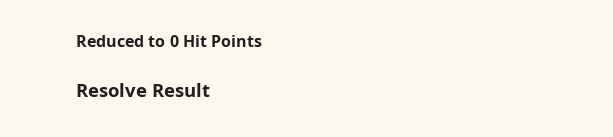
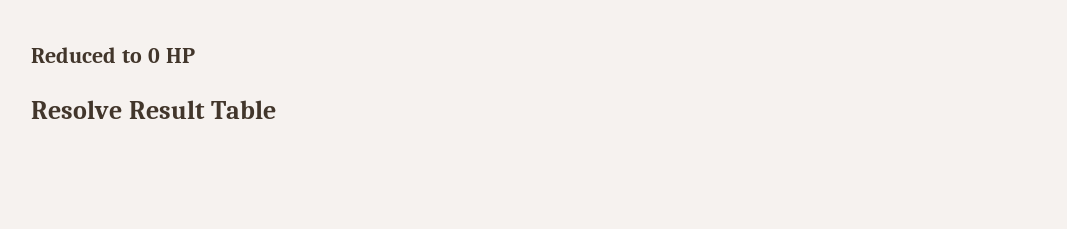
- Reduced to 0 Hit Points
+ Reduced to 0 HP
- Resolve Result
+ Resolve Result Table

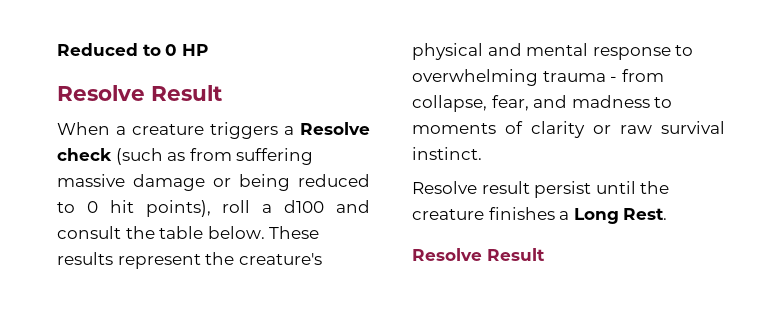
  Reduced to 0 HP
- Resolve Result Table
+ Resolve Result
+ When a creature triggers a Resolve check (such as from suffering massive damage or being reduced to 0 hit points), roll a d100 and consult the table below. These results represent the creature's physical and mental response to overwhelming trauma - from collapse, fear, and madness to moments of clarity or raw survival instinct.
+ Resolve result persist until the creature finishes a Long Rest.
+ Resolve Result

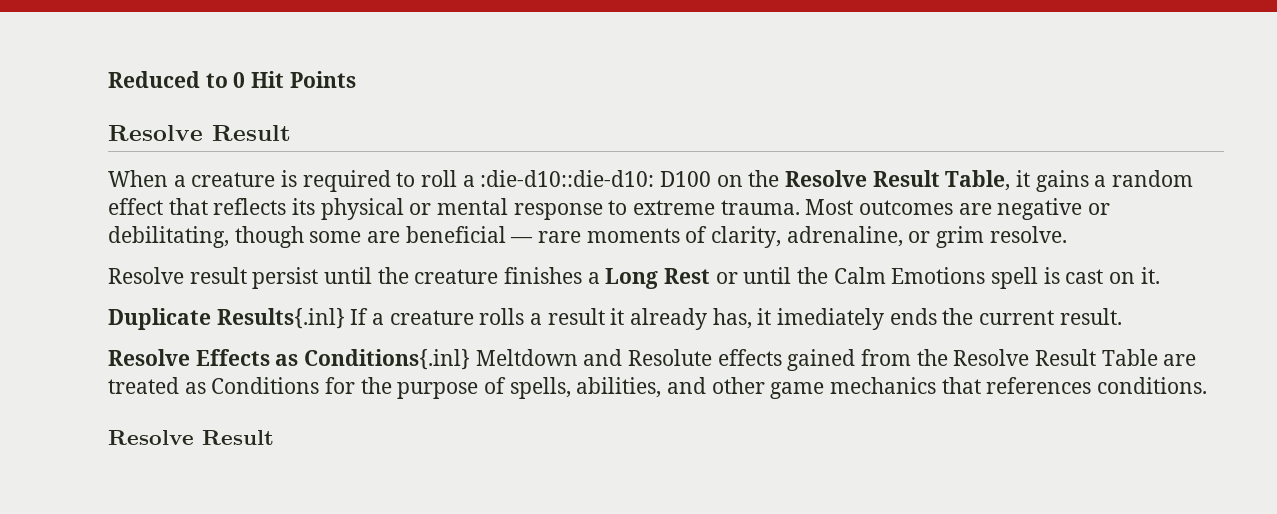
- Reduced to 0 HP
+ Reduced to 0 Hit Points
- When a creature triggers a Resolve check (such as from suffering massive damage or being reduced to 0 hit points), roll a d100 and consult the table below. These results represent the creature's physical and mental response to overwhelming trauma - from collapse, fear, and madness to moments of clarity or raw survival instinct.
+ When a creature is required to roll a :die-d10::die-d10: D100 on the Resolve Result Table, it gains a random effect that reflects its physical or mental response to extreme trauma. Most outcomes are negative or debilitating, though some are beneficial — rare moments of clarity, adrenaline, or grim resolve.
- Resolve result persist until the creature finishes a Long Rest.
+ Resolve result persist until the creature finishes a Long Rest or until the Calm Emotions spell is cast on it.
+ Duplicate Results{.inl} If a creature rolls a result it already has, it imediately ends the current result.
+ Resolve Effects as Conditions{.inl} Meltdown and Resolute effects gained from the Resolve Result Table are treated as Conditions for the purpose of spells, abilities, and other game mechanics that references conditions.

